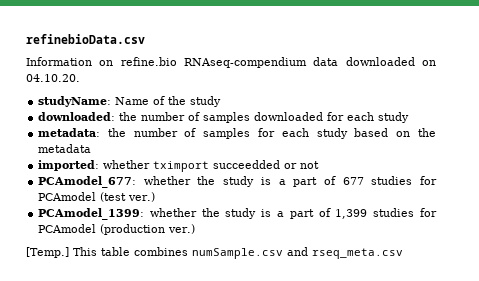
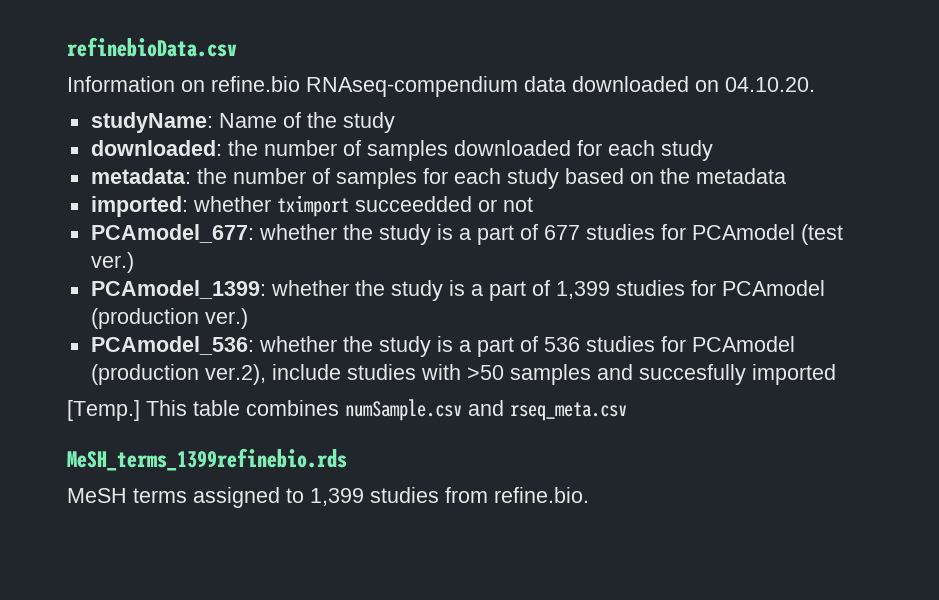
+ PCAmodel_536: whether the study is a part of 536 studies for PCAmodel (production ver.2), include studies with >50 samples and succesfully imported
+ MeSH_terms_1399refinebio.rds
+ MeSH terms assigned to 1,399 studies from refine.bio.

